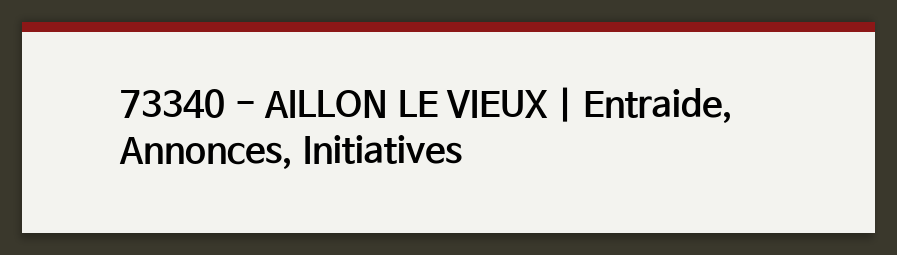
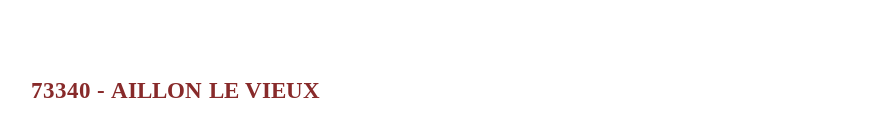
- 73340 - AILLON LE VIEUX | Entraide, Annonces, Initiatives
+ 73340 - AILLON LE VIEUX

